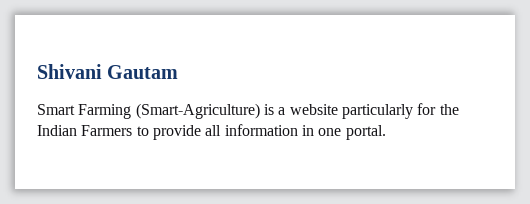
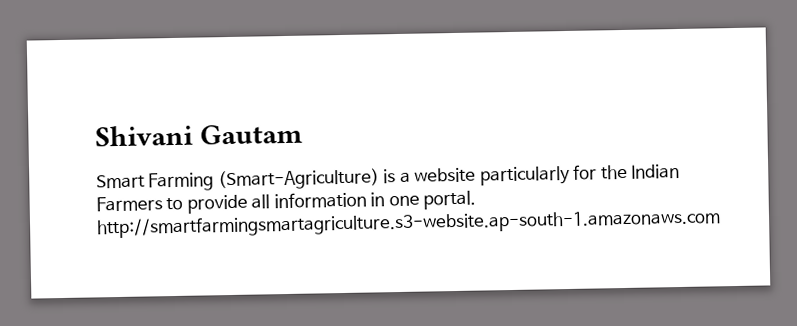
- Smart Farming (Smart-Agriculture) is a website particularly for the Indian Farmers to provide all information in one portal.
+ Smart Farming (Smart-Agriculture) is a website particularly for the Indian Farmers to provide all information in one portal. http://smartfarmingsmartagriculture.s3-website.ap-south-1.amazonaws.com

